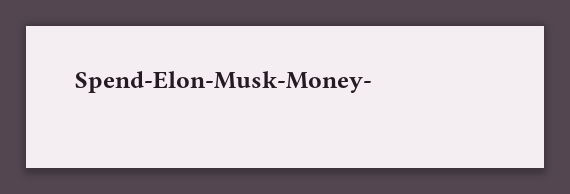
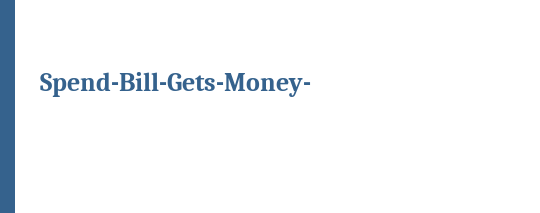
- Spend-Elon-Musk-Money-
+ Spend-Bill-Gets-Money-

